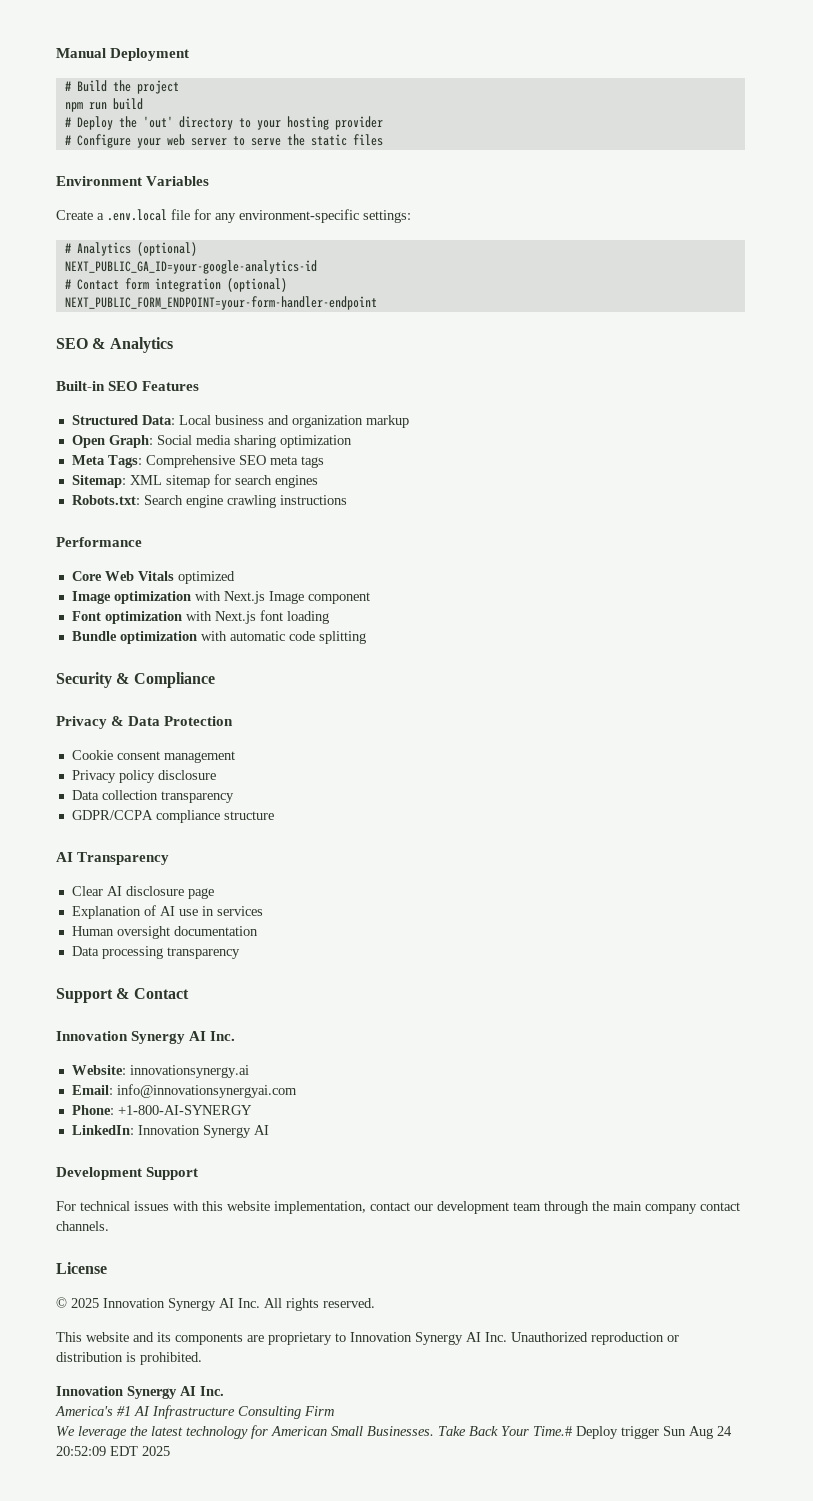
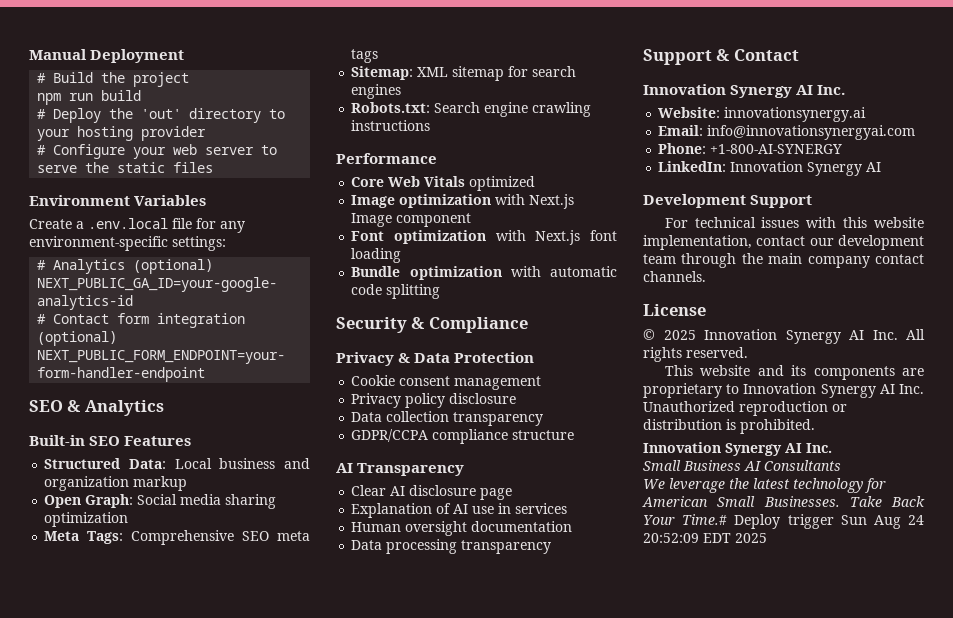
- America's #1 AI Infrastructure Consulting Firm
+ Small Business AI Consultants

